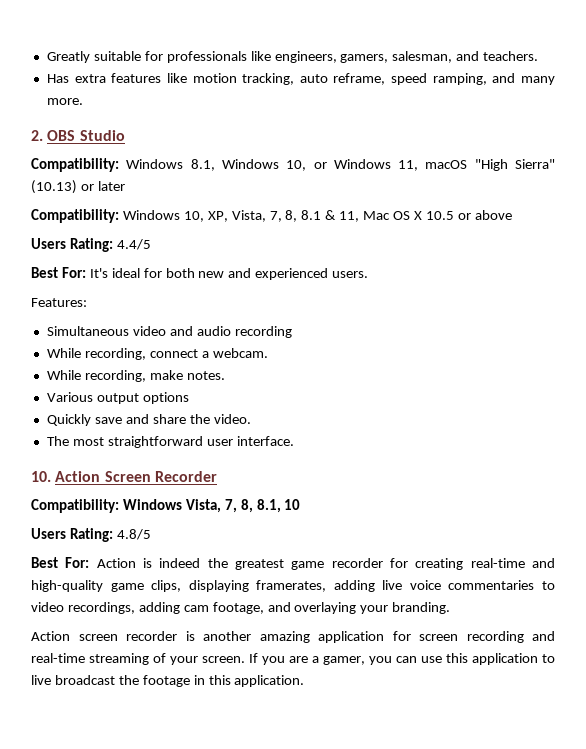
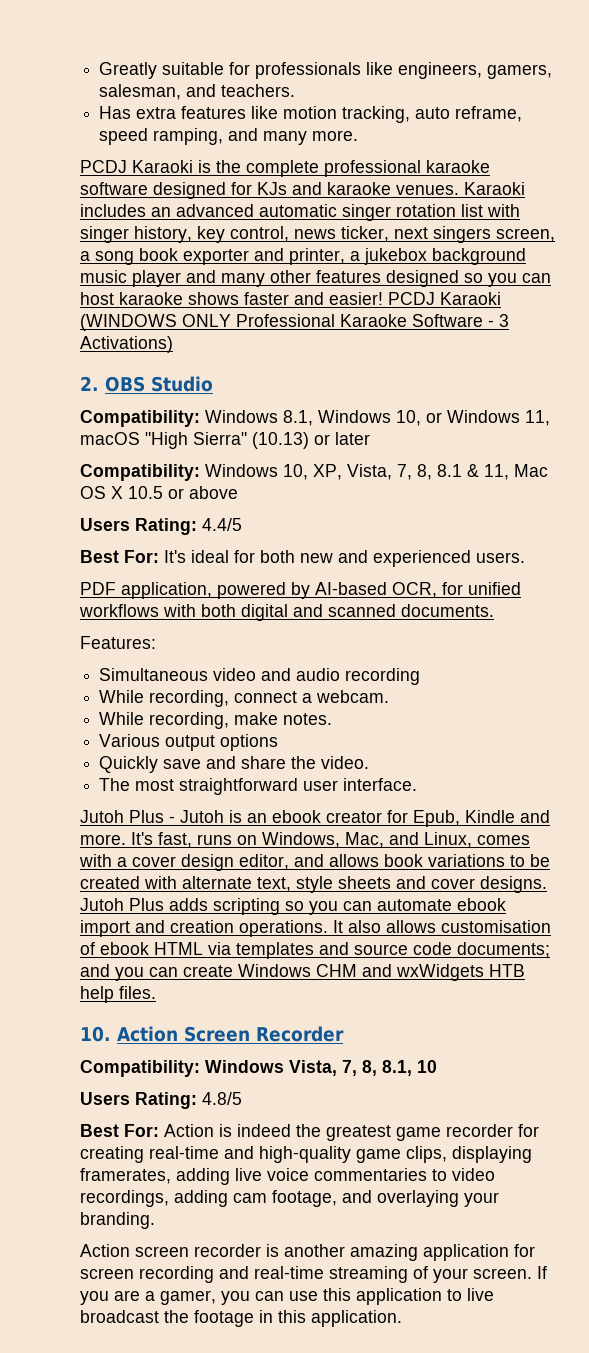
+ PCDJ Karaoki is the complete professional karaoke software designed for KJs and karaoke venues. Karaoki includes an advanced automatic singer rotation list with singer history, key control, news ticker, next singers screen, a song book exporter and printer, a jukebox background music player and many other features designed so you can host karaoke shows faster and easier! PCDJ Karaoki (WINDOWS ONLY Professional Karaoke Software - 3 Activations)
+ PDF application, powered by AI-based OCR, for unified workflows with both digital and scanned documents.
+ Jutoh Plus - Jutoh is an ebook creator for Epub, Kindle and more. It's fast, runs on Windows, Mac, and Linux, comes with a cover design editor, and allows book variations to be created with alternate text, style sheets and cover designs. Jutoh Plus adds scripting so you can automate ebook import and creation operations. It also allows customisation of ebook HTML via templates and source code documents; and you can create Windows CHM and wxWidgets HTB help files.

